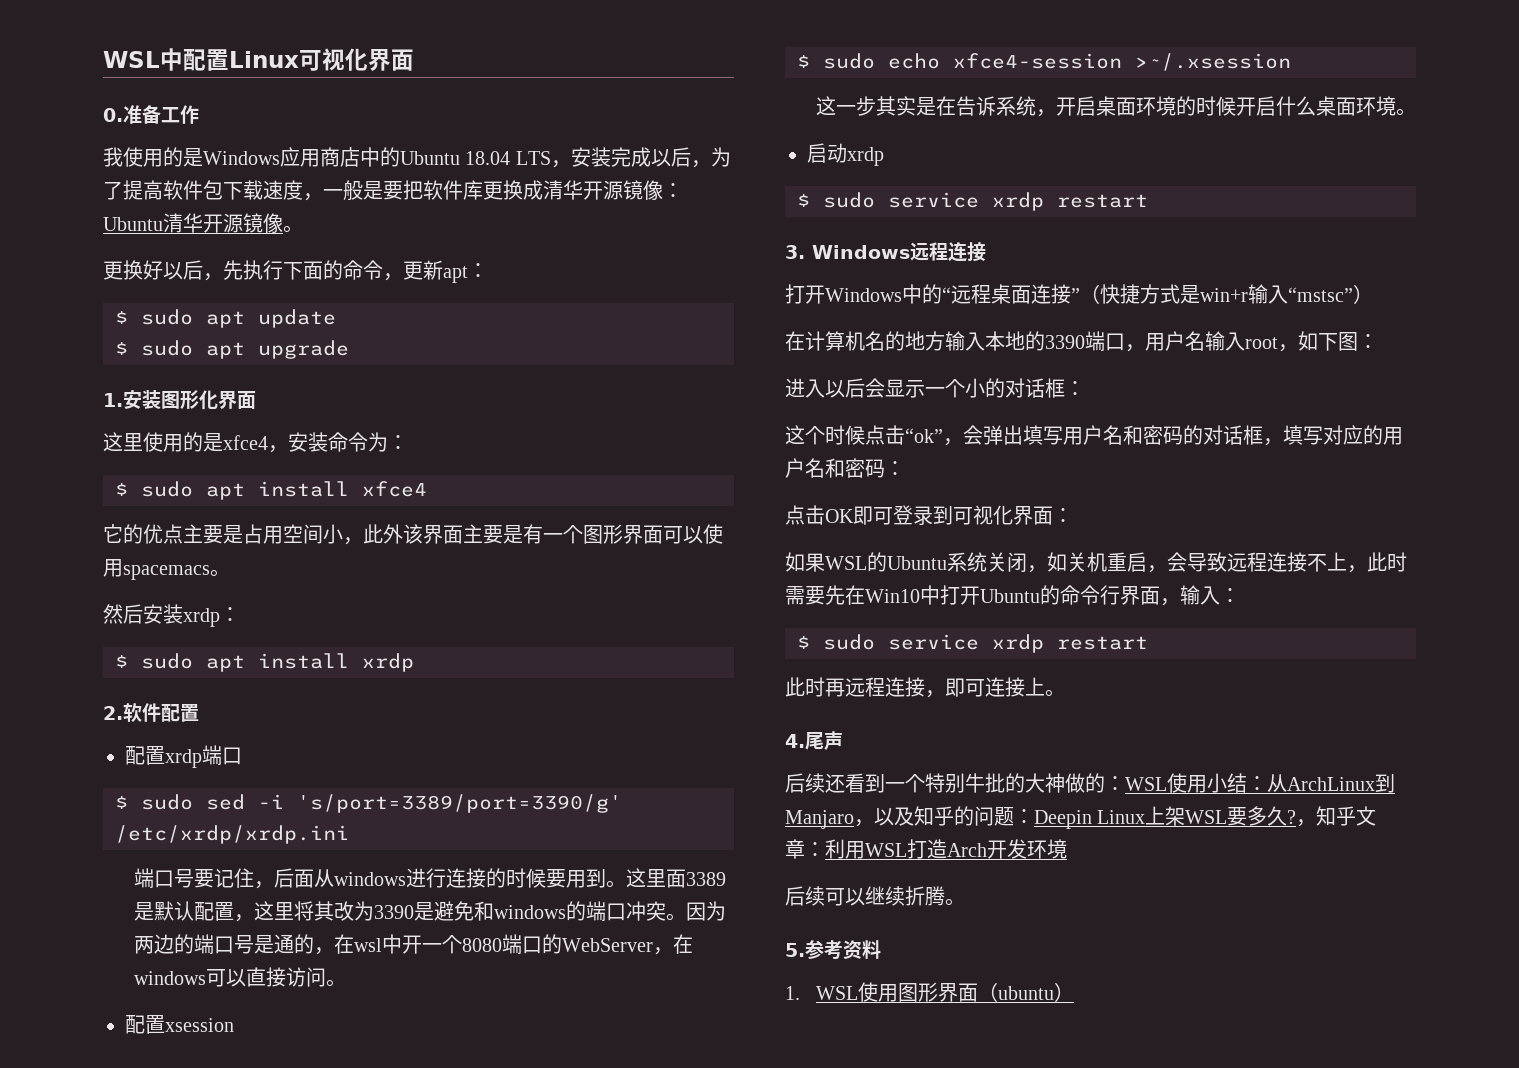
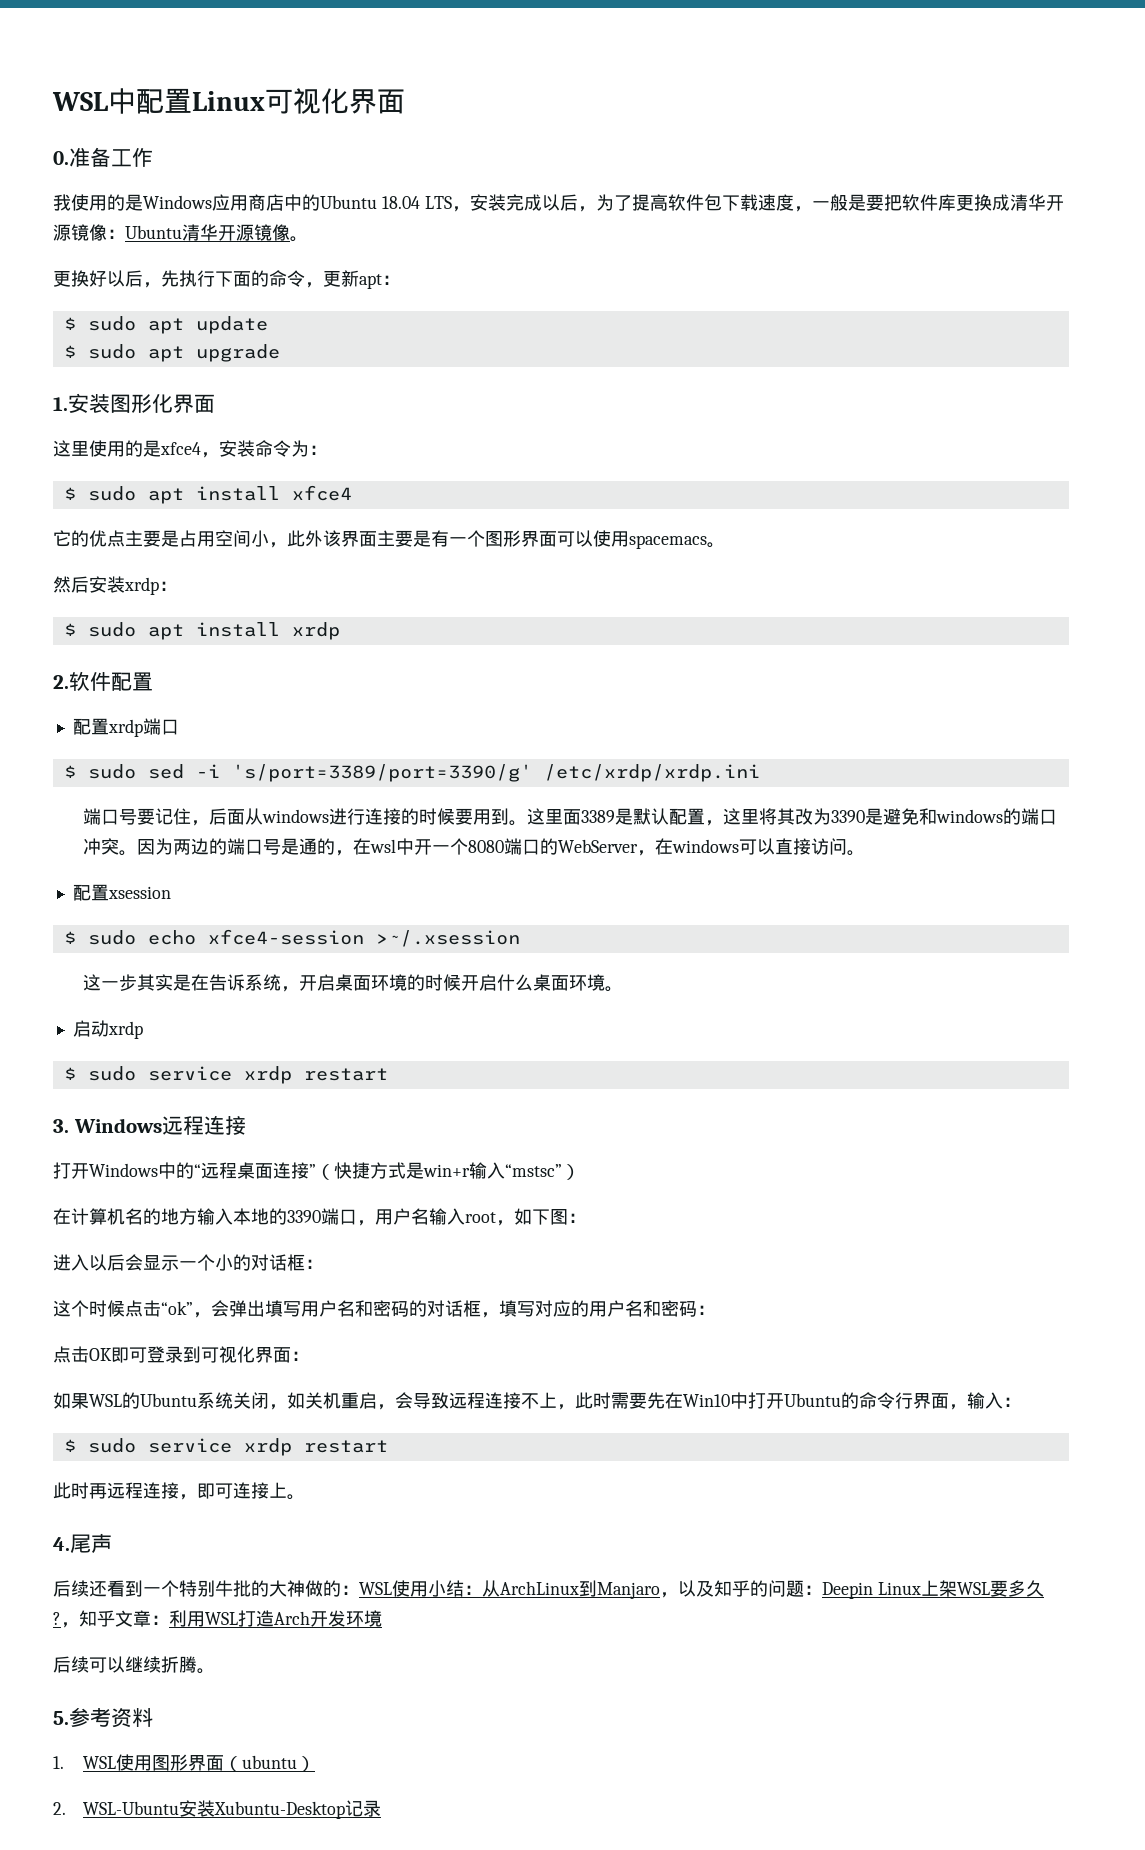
+ 2. WSL-Ubuntu安装Xubuntu-Desktop记录

